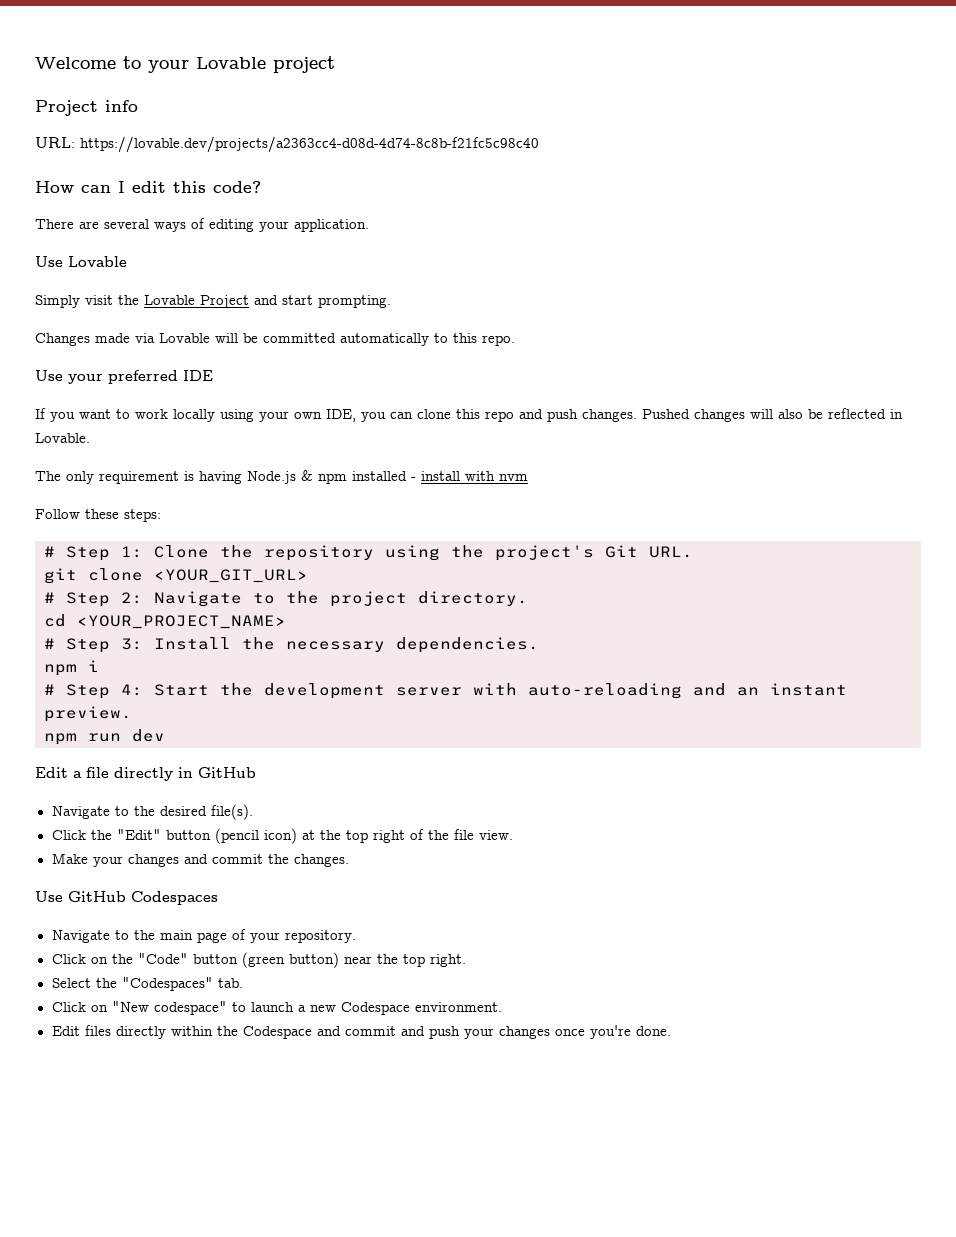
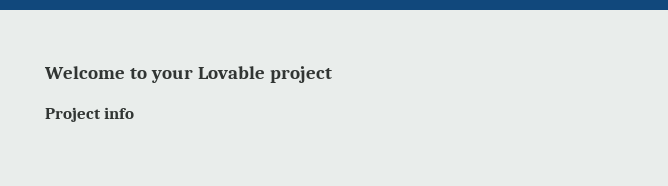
- URL: https://lovable.dev/projects/a2363cc4-d08d-4d74-8c8b-f21fc5c98c40
- How can I edit this code?
- There are several ways of editing your application.
- Use Lovable
- Simply visit the Lovable Project and start prompting.
- Changes made via Lovable will be committed automatically to this repo.
- Use your preferred IDE
- If you want to work locally using your own IDE, you can clone this repo and push changes. Pushed changes will also be reflected in Lovable.
- The only requirement is having Node.js & npm installed - install with nvm
- Follow these steps:
- # Step 1: Clone the repository using the project's Git URL.
- git clone <YOUR_GIT_URL>
- # Step 2: Navigate to the project directory.
- cd <YOUR_PROJECT_NAME>
- # Step 3: Install the necessary dependencies.
- npm i
- # Step 4: Start the development server with auto-reloading and an instant preview.
- npm run dev
- Edit a file directly in GitHub
- Navigate to the desired file(s).
- Click the "Edit" button (pencil icon) at the top right of the file view.
- Make your changes and commit the changes.
- Use GitHub Codespaces
- Navigate to the main page of your repository.
- Click on the "Code" button (green button) near the top right.
- Select the "Codespaces" tab.
- Click on "New codespace" to launch a new Codespace environment.
- Edit files directly within the Codespace and commit and push your changes once you're done.

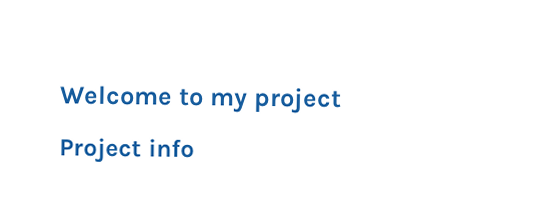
- Welcome to your Lovable project
+ Welcome to my project

